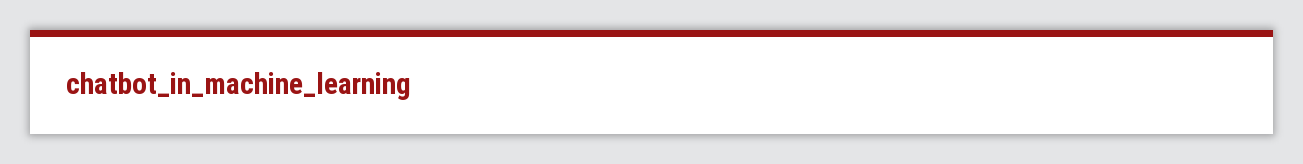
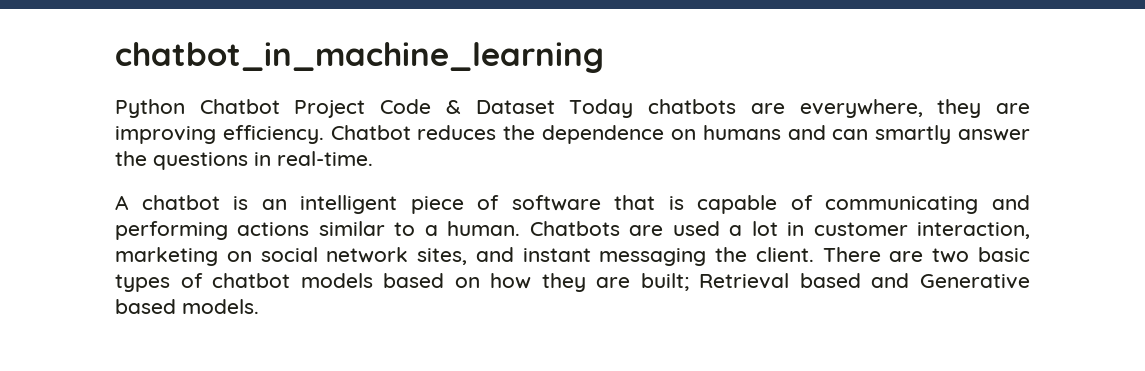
+ Python Chatbot Project Code & Dataset Today chatbots are everywhere, they are improving efficiency. Chatbot reduces the dependence on humans and can smartly answer the questions in real-time.
+ A chatbot is an intelligent piece of software that is capable of communicating and performing actions similar to a human. Chatbots are used a lot in customer interaction, marketing on social network sites, and instant messaging the client. There are two basic types of chatbot models based on how they are built; Retrieval based and Generative based models.

